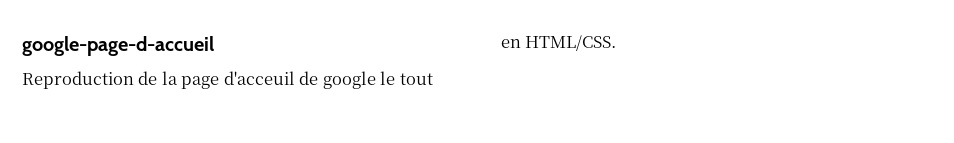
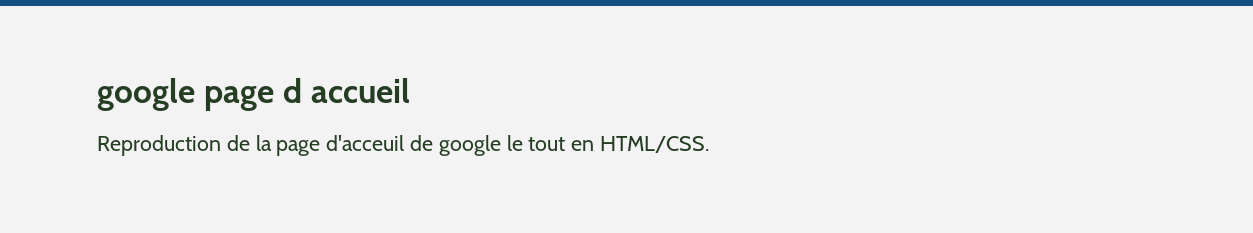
- google-page-d-accueil
+ google page d accueil

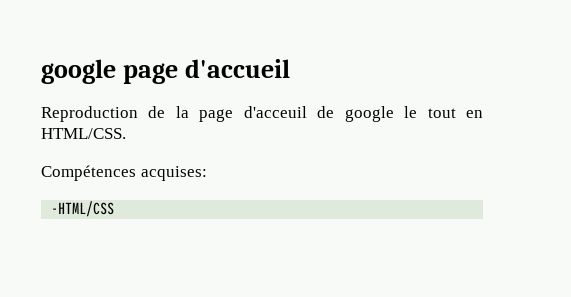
- google page d accueil
+ google page d'accueil
+ Compétences acquises:
+ -HTML/CSS

